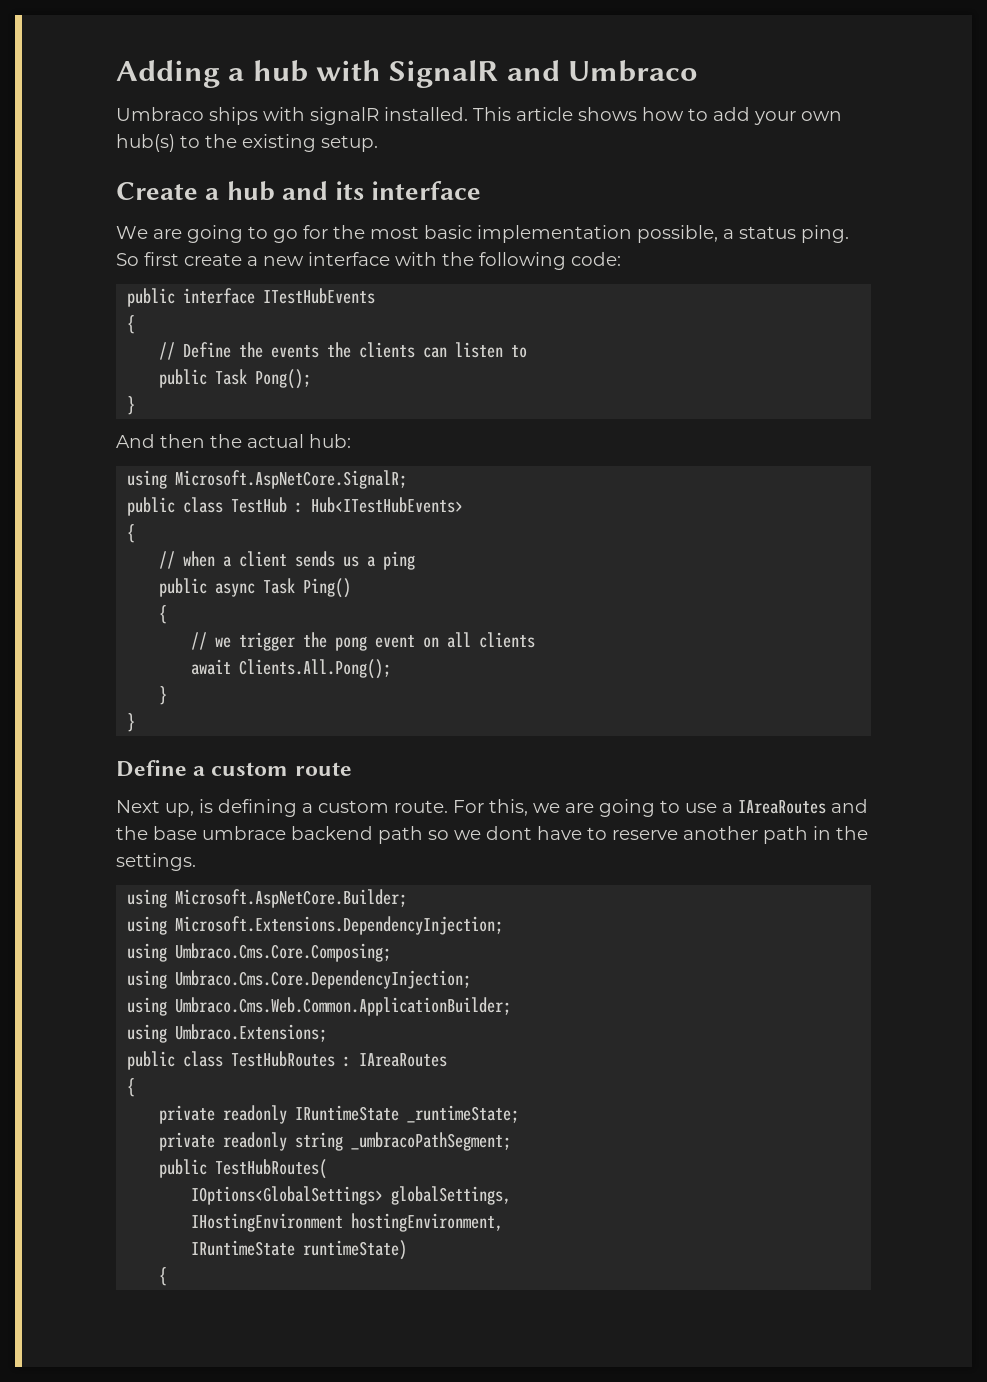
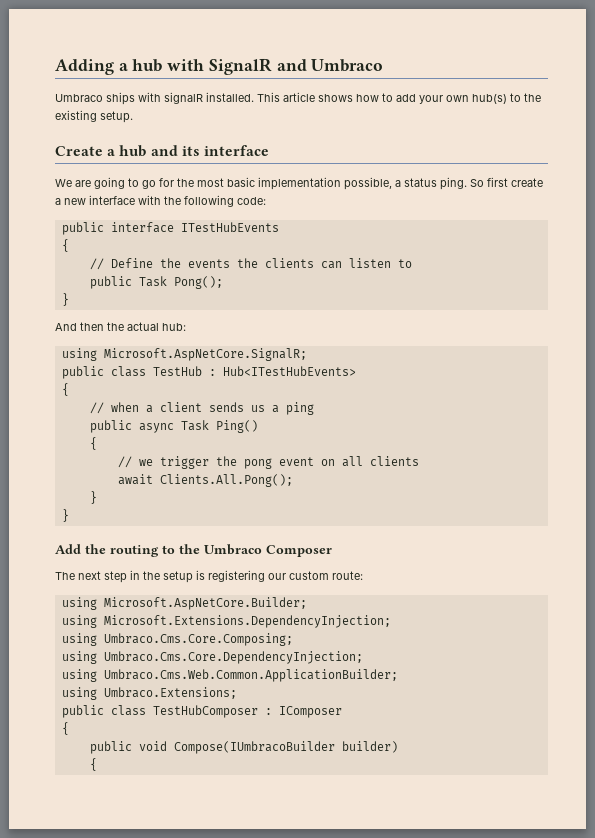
- Define a custom route
- Next up, is defining a custom route. For this, we are going to use a IAreaRoutes and the base umbrace backend path so we dont have to reserve another path in the settings.
+ Add the routing to the Umbraco Composer
+ The next step in the setup is registering our custom route:
- public class TestHubRoutes : IAreaRoutes
+ public class TestHubComposer : IComposer
  {
- private readonly IRuntimeState _runtimeState;
- private readonly string _umbracoPathSegment;
- public TestHubRoutes(
- IOptions<GlobalSettings> globalSettings,
- IHostingEnvironment hostingEnvironment,
- IRuntimeState runtimeState)
+ public void Compose(IUmbracoBuilder builder)

